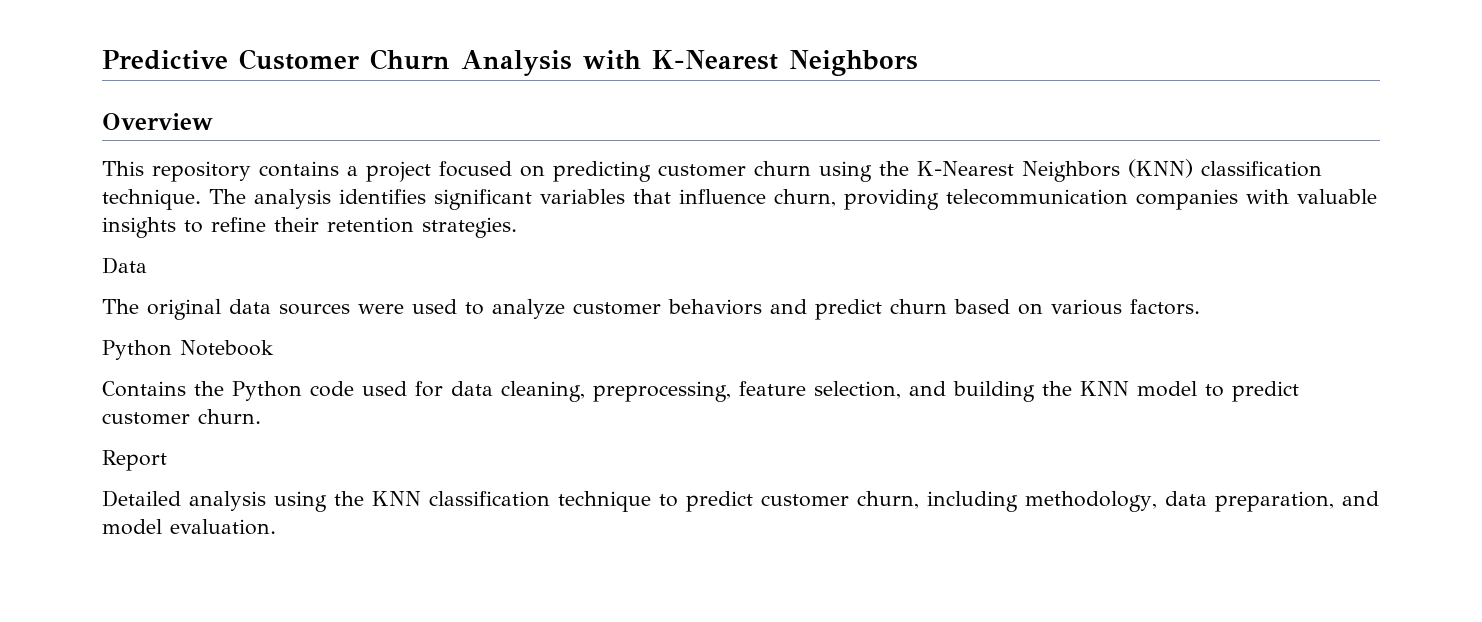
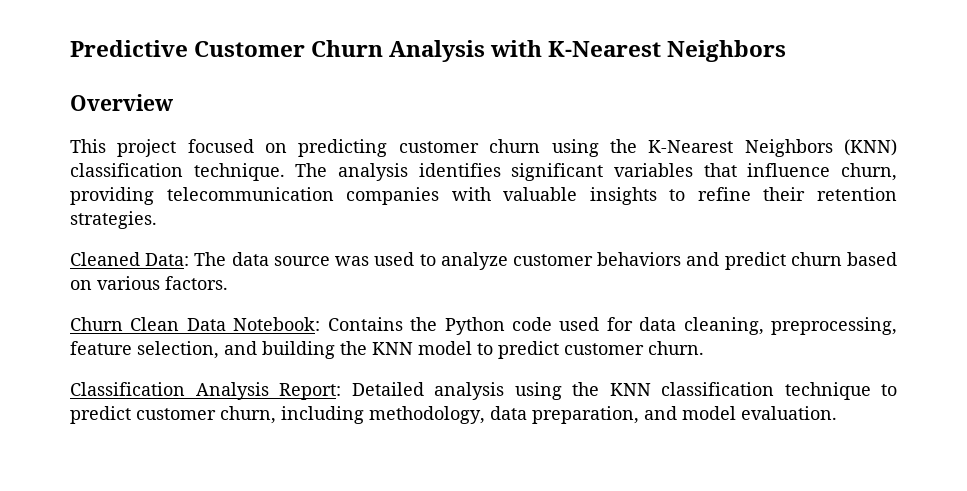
- This repository contains a project focused on predicting customer churn using the K-Nearest Neighbors (KNN) classification technique.
+ This project focused on predicting customer churn using the K-Nearest Neighbors (KNN) classification technique.
- Data
- The original data sources were used to analyze customer behaviors and predict churn based on various factors.
+ Cleaned Data: The data source was used to analyze customer behaviors and predict churn based on various factors.
- Python Notebook
- Contains the Python code used for data cleaning, preprocessing, feature selection, and building the KNN model to predict customer churn.
+ Churn Clean Data Notebook: Contains the Python code used for data cleaning, preprocessing, feature selection, and building the KNN model to predict customer churn.
- Report
- Detailed analysis using the KNN classification technique to predict customer churn, including methodology, data preparation, and model evaluation.
+ Classification Analysis Report: Detailed analysis using the KNN classification technique to predict customer churn, including methodology, data preparation, and model evaluation.

